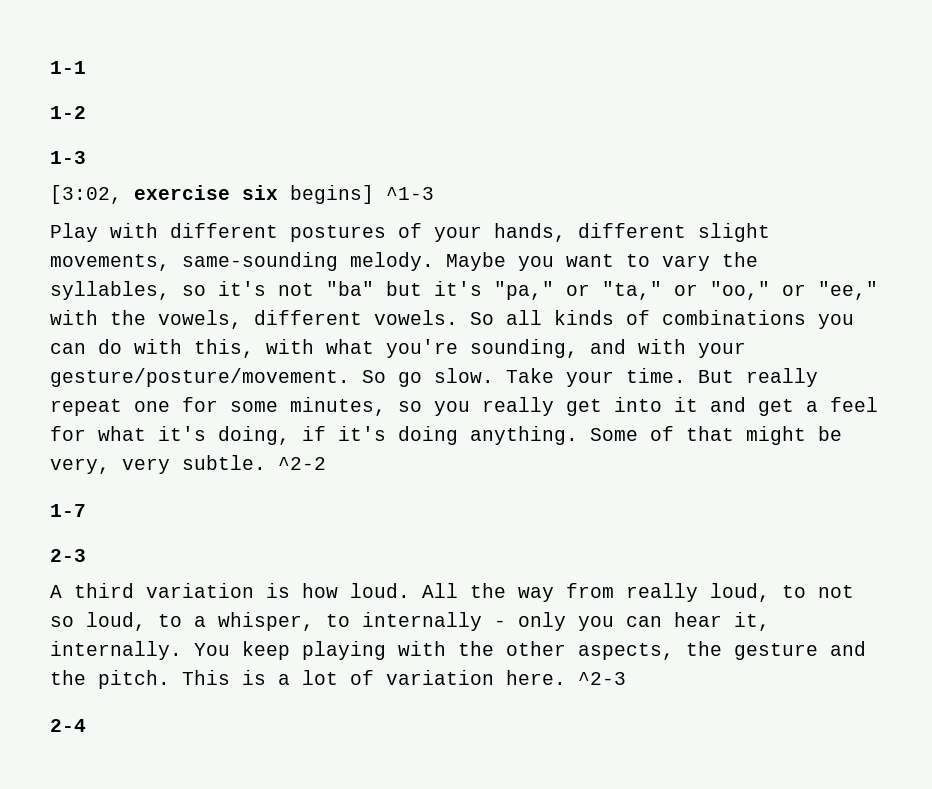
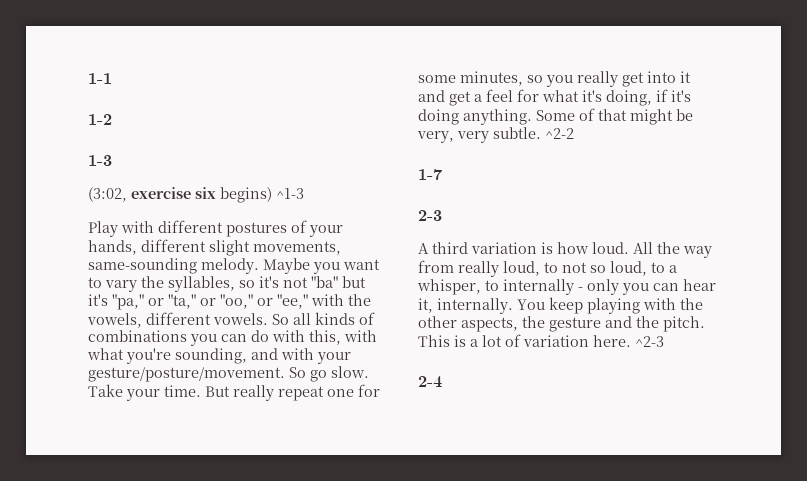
- [3:02, exercise six begins] ^1-3
+ (3:02, exercise six begins) ^1-3

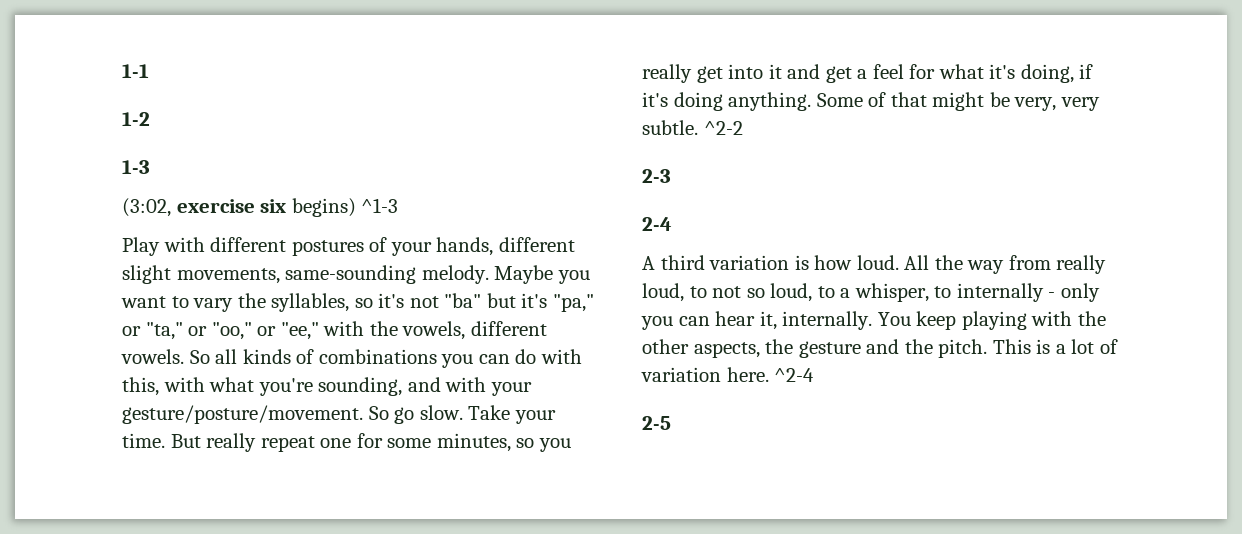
- 1-7
  2-3
+ 2-4
- ^2-3
- 2-4
+ ^2-4
+ 2-5

